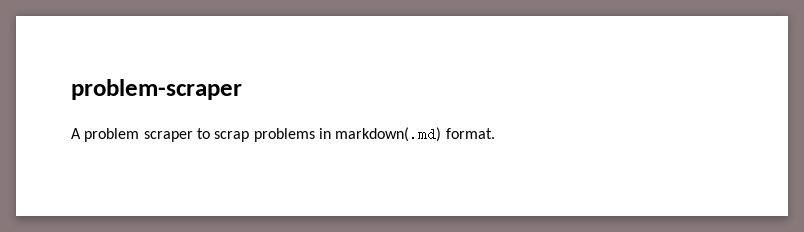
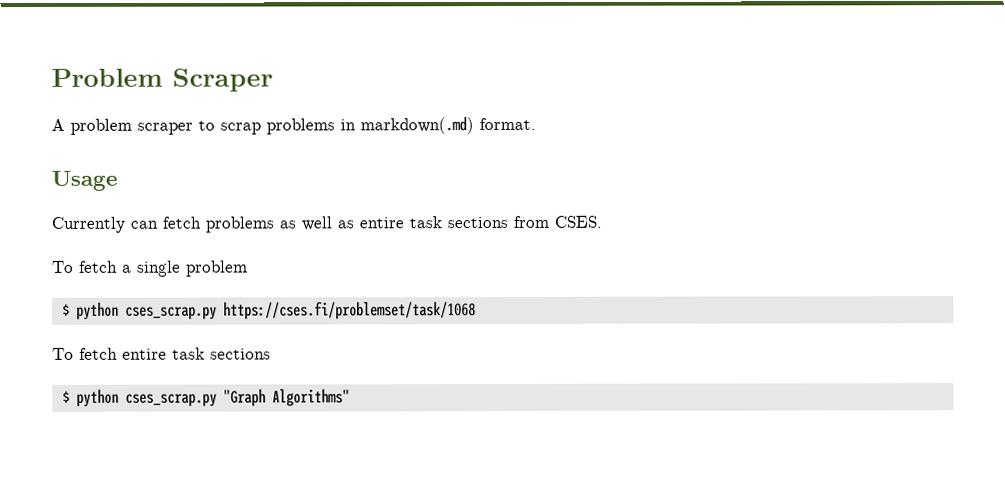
- problem-scraper
+ Problem Scraper
+ Usage
+ Currently can fetch problems as well as entire task sections from CSES.
+ To fetch a single problem
+ $ python cses_scrap.py https://cses.fi/problemset/task/1068
+ To fetch entire task sections
+ $ python cses_scrap.py "Graph Algorithms"

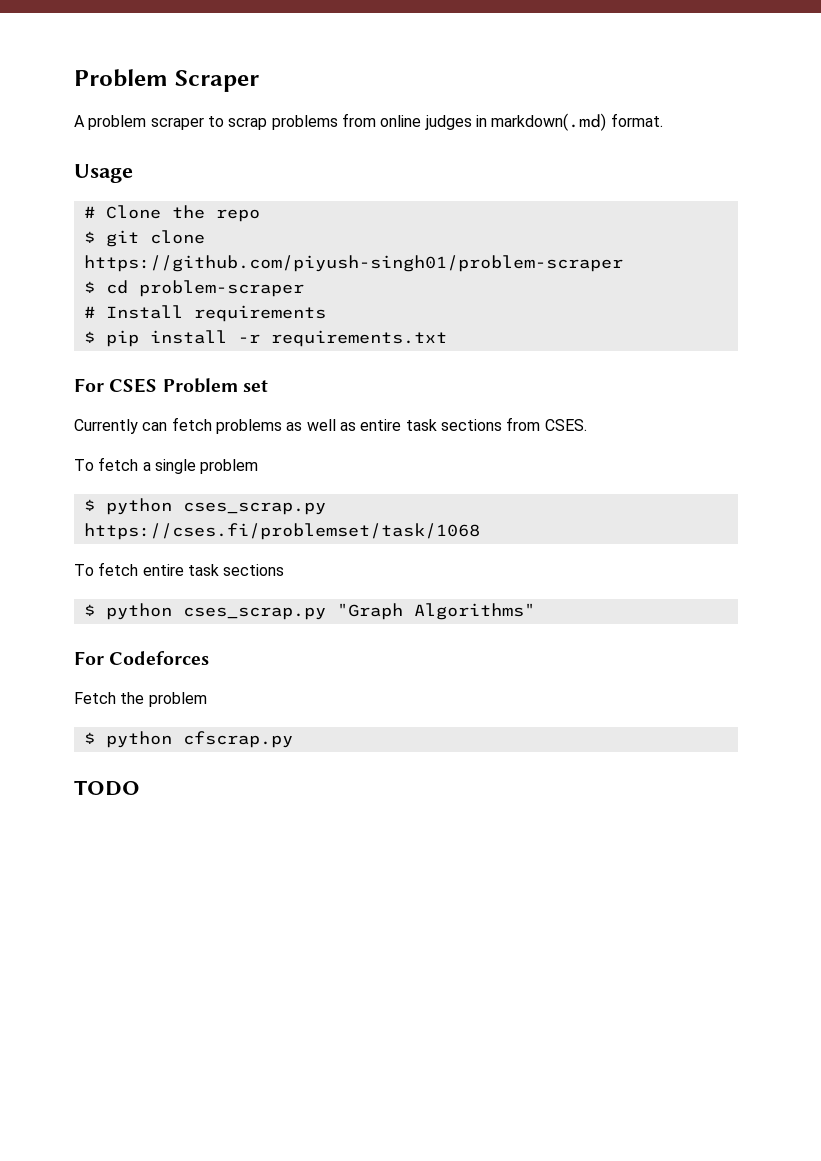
- A problem scraper to scrap problems in markdown(.md) format.
+ A problem scraper to scrap problems from online judges in markdown(.md) format.
+ # Clone the repo
+ $ git clone https://github.com/piyush-singh01/problem-scraper
+ $ cd problem-scraper
+ # Install requirements
+ $ pip install -r requirements.txt
+ For CSES Problem set
+ For Codeforces
+ Fetch the problem
+ $ python cfscrap.py
+ TODO

